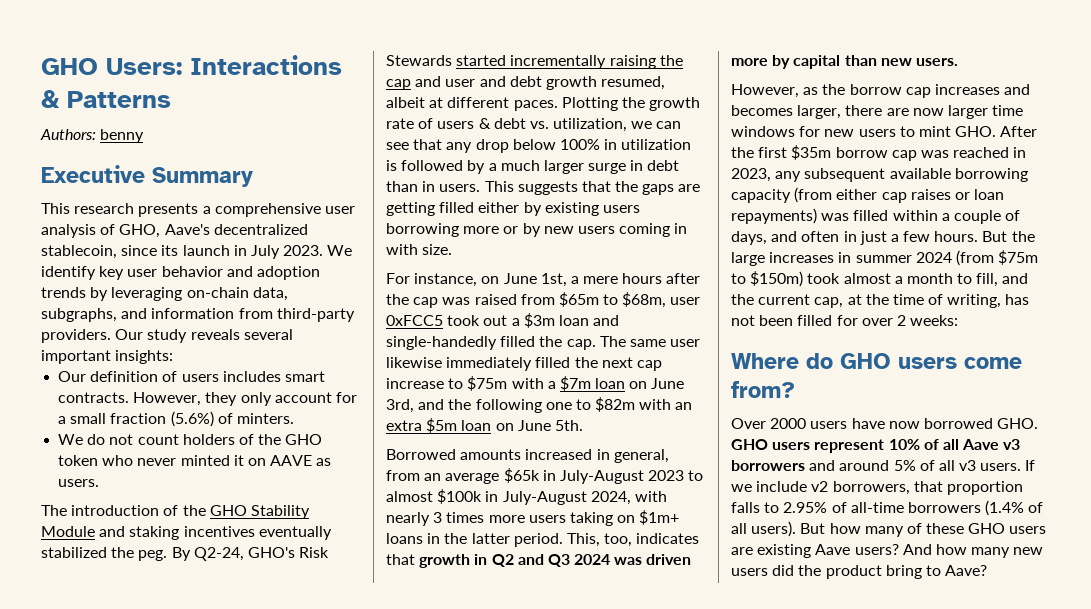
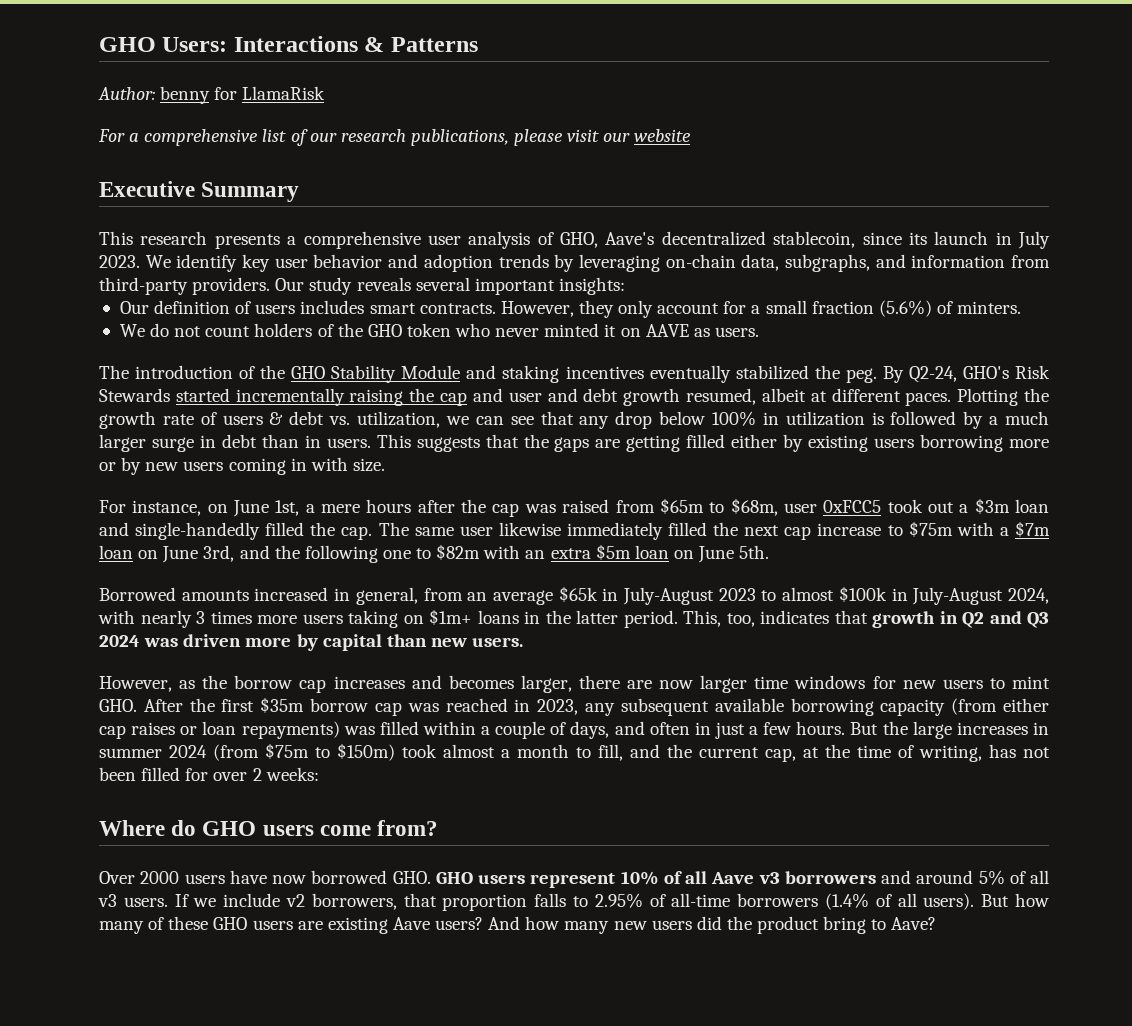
- Authors: benny
+ Author: benny for LlamaRisk
+ For a comprehensive list of our research publications, please visit our website

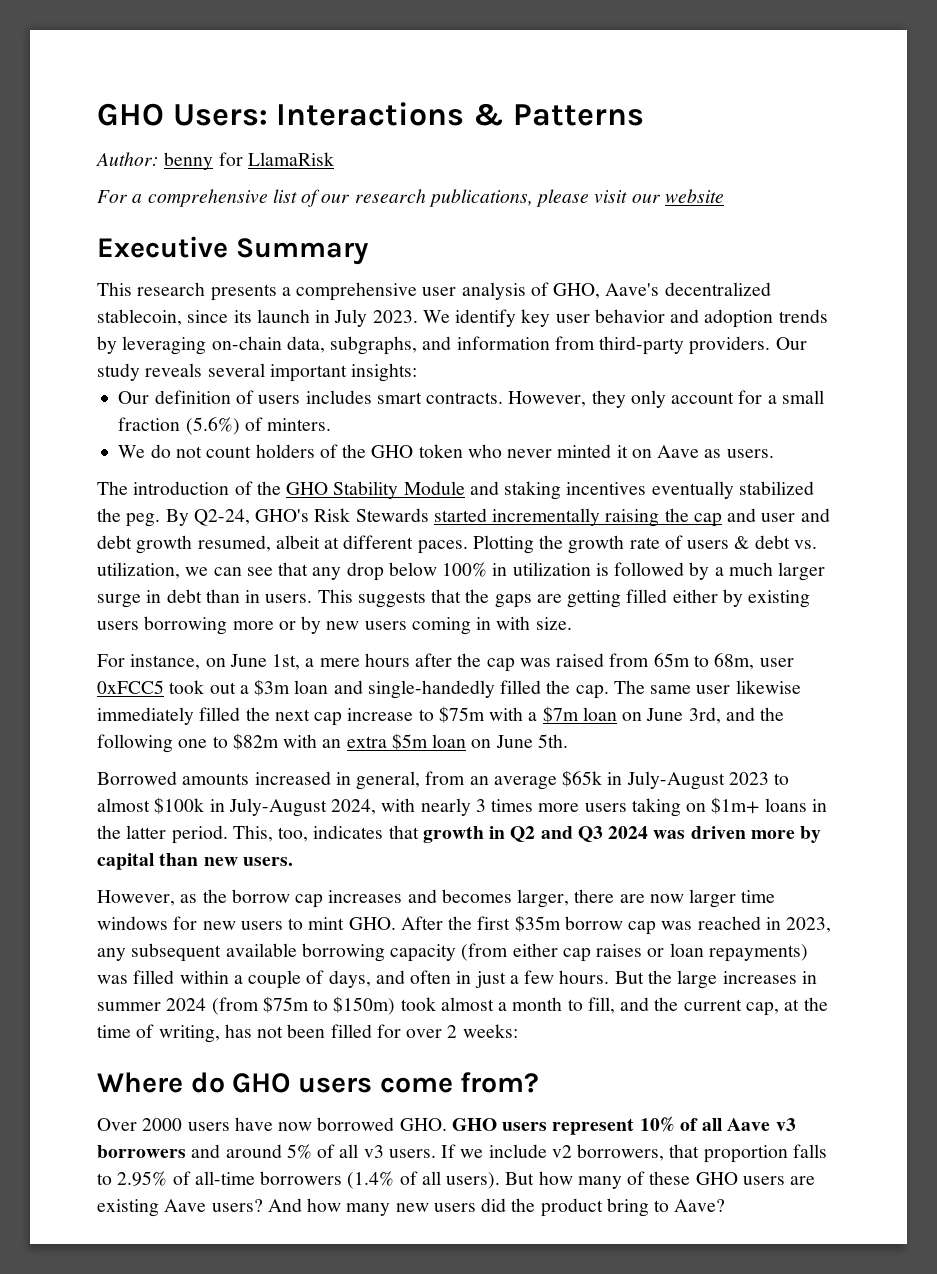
- We do not count holders of the GHO token who never minted it on AAVE as users.
+ We do not count holders of the GHO token who never minted it on Aave as users.
- For instance, on June 1st, a mere hours after the cap was raised from $65m to $68m, user 0xFCC5 took out a $3m loan and single-handedly filled the cap.
+ For instance, on June 1st, a mere hours after the cap was raised from 65m to 68m, user 0xFCC5 took out a $3m loan and single-handedly filled the cap.

